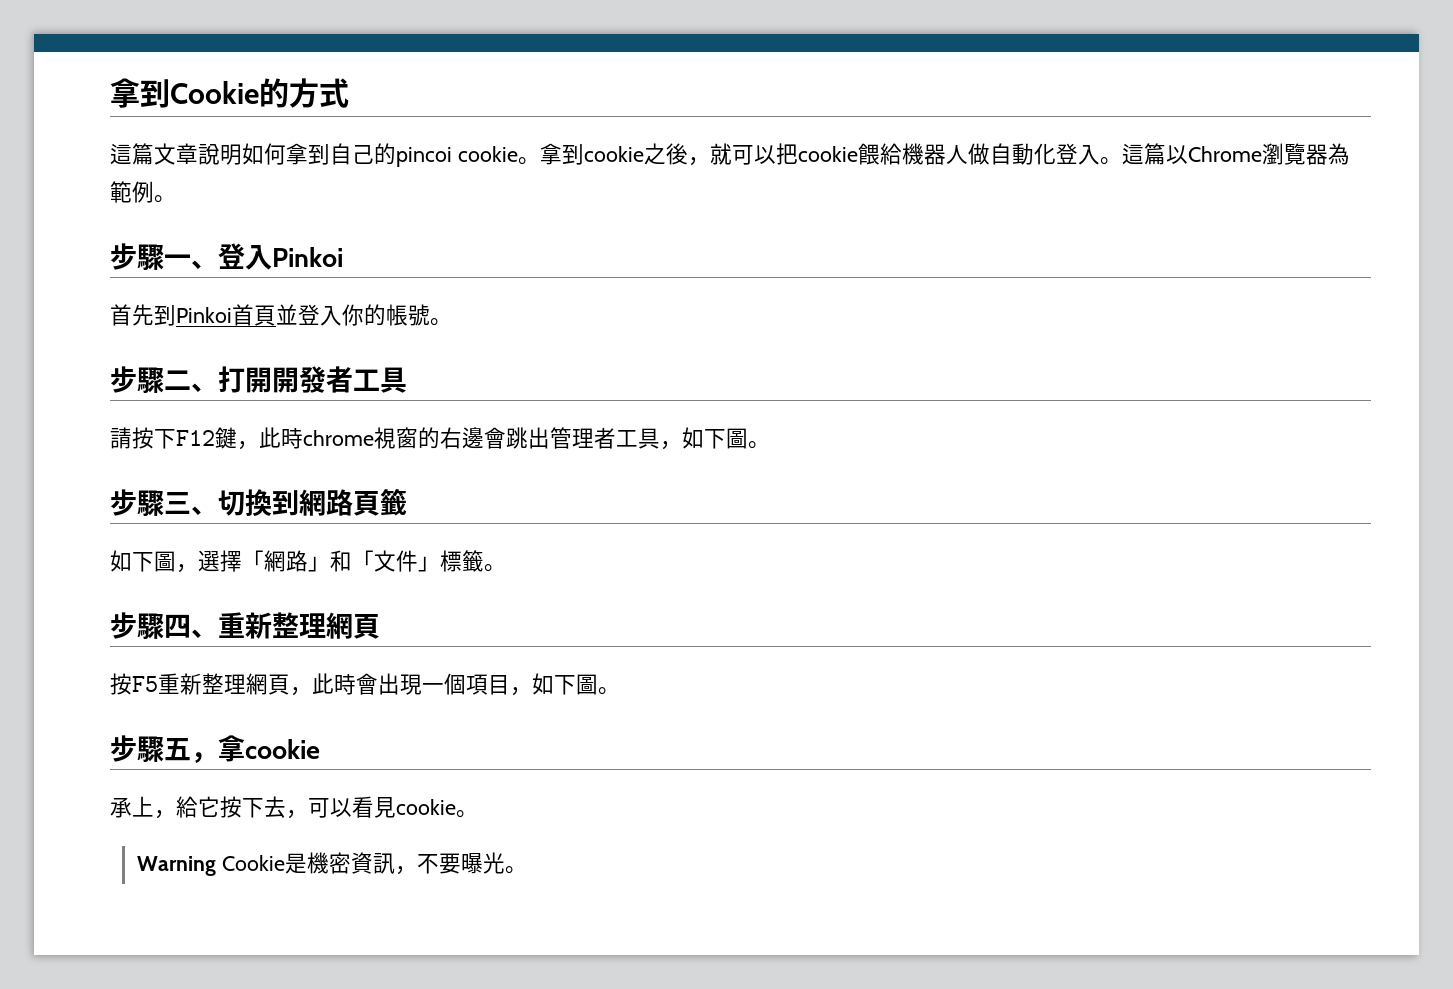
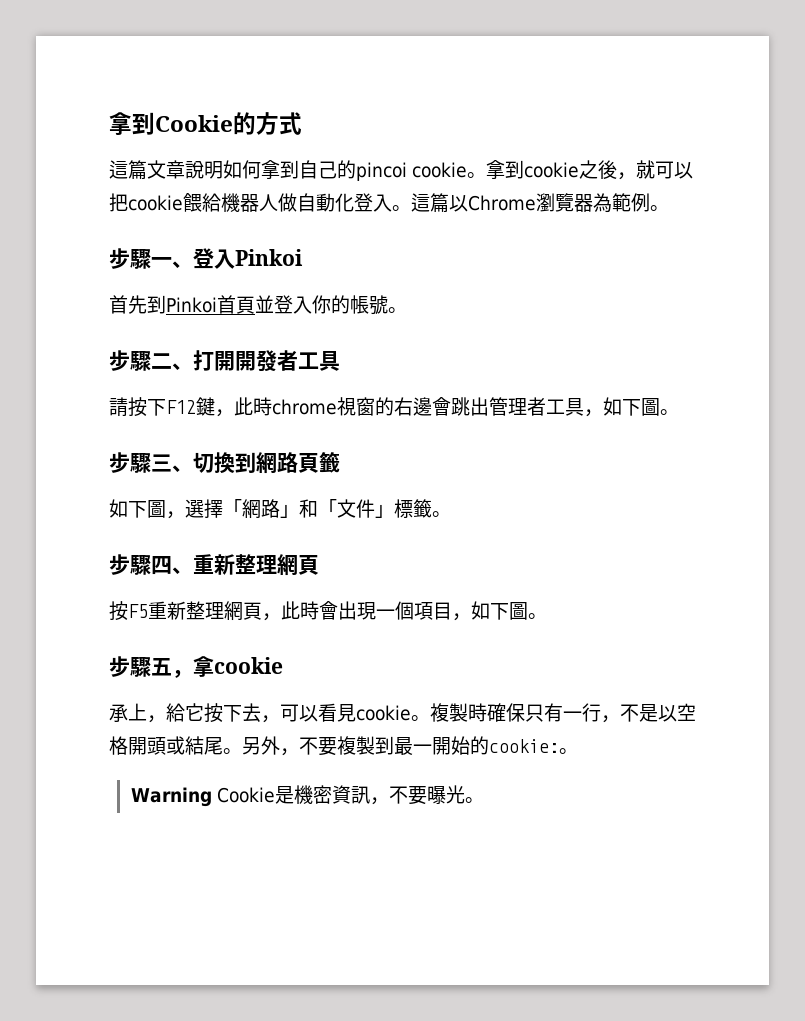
+ 複製時確保只有一行，不是以空格開頭或結尾。另外，不要複製到最一開始的cookie:。

